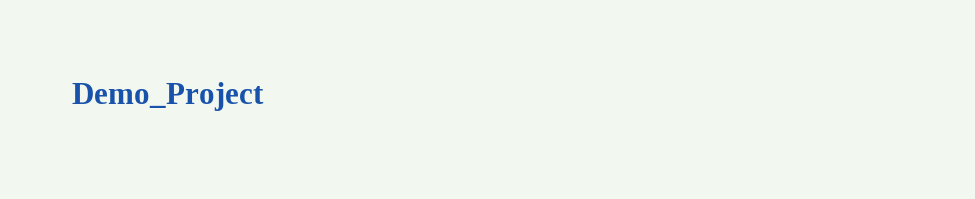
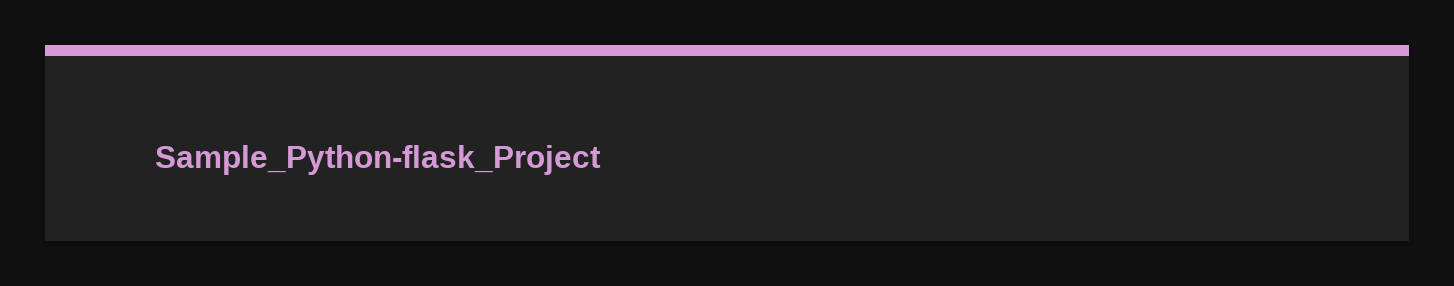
- Demo_Project
+ Sample_Python-flask_Project

